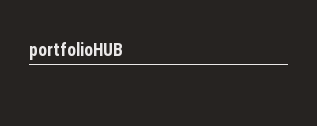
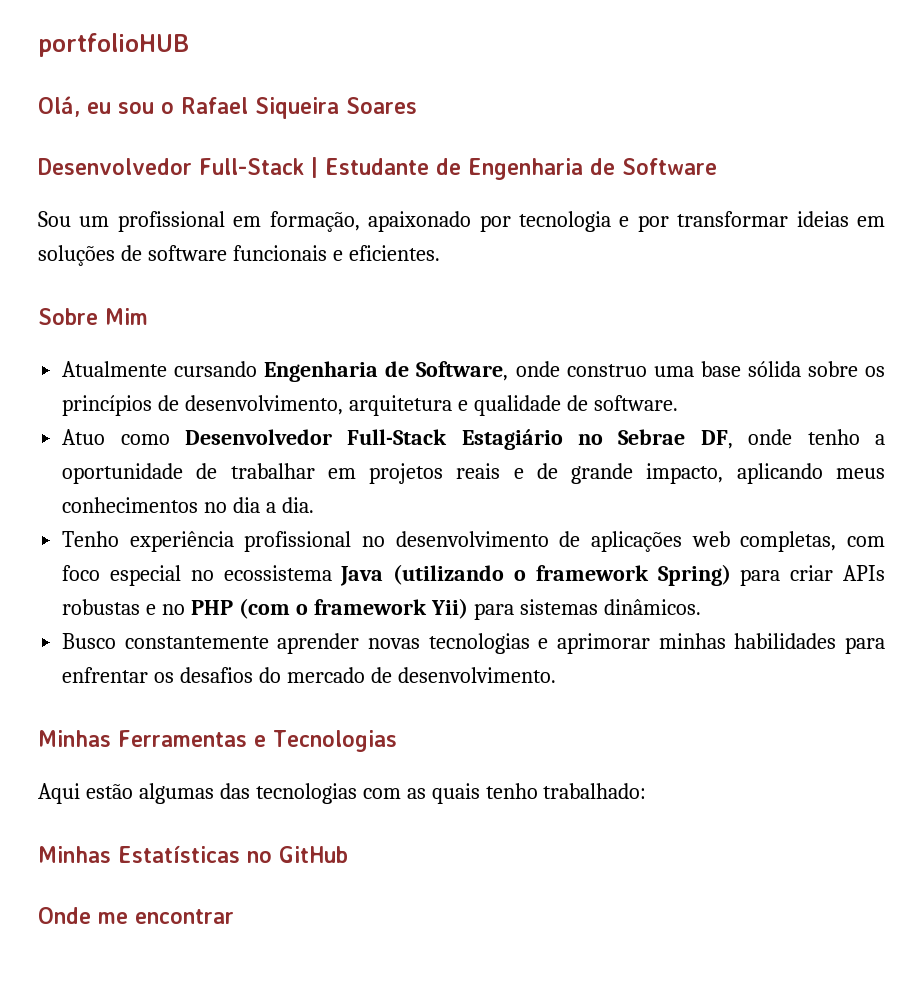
+ Olá, eu sou o Rafael Siqueira Soares
+ Desenvolvedor Full-Stack | Estudante de Engenharia de Software
+ Sou um profissional em formação, apaixonado por tecnologia e por transformar ideias em soluções de software funcionais e eficientes.
+ Sobre Mim
+ Atualmente cursando Engenharia de Software, onde construo uma base sólida sobre os princípios de desenvolvimento, arquitetura e qualidade de software.
+ Atuo como Desenvolvedor Full-Stack Estagiário no Sebrae DF, onde tenho a oportunidade de trabalhar em projetos reais e de grande impacto, aplicando meus conhecimentos no dia a dia.
+ Tenho experiência profissional no desenvolvimento de aplicações web completas, com foco especial no ecossistema Java (utilizando o framework Spring) para criar APIs robustas e no PHP (com o framework Yii) para sistemas dinâmicos.
+ Busco constantemente aprender novas tecnologias e aprimorar minhas habilidades para enfrentar os desafios do mercado de desenvolvimento.
+ Minhas Ferramentas e Tecnologias
+ Aqui estão algumas das tecnologias com as quais tenho trabalhado:
+ Minhas Estatísticas no GitHub
+ Onde me encontrar

